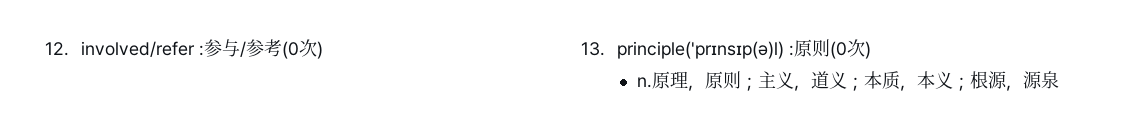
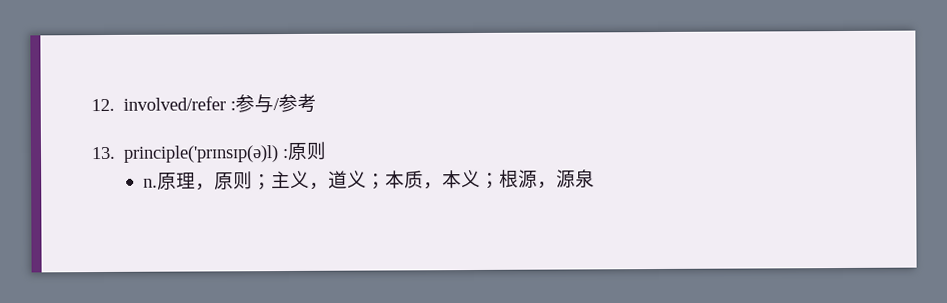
- 12. involved/refer :参与/参考(0次)
+ 12. involved/refer :参与/参考
- 13. principle('prɪnsɪp(ə)l) :原则(0次)
+ 13. principle('prɪnsɪp(ə)l) :原则

